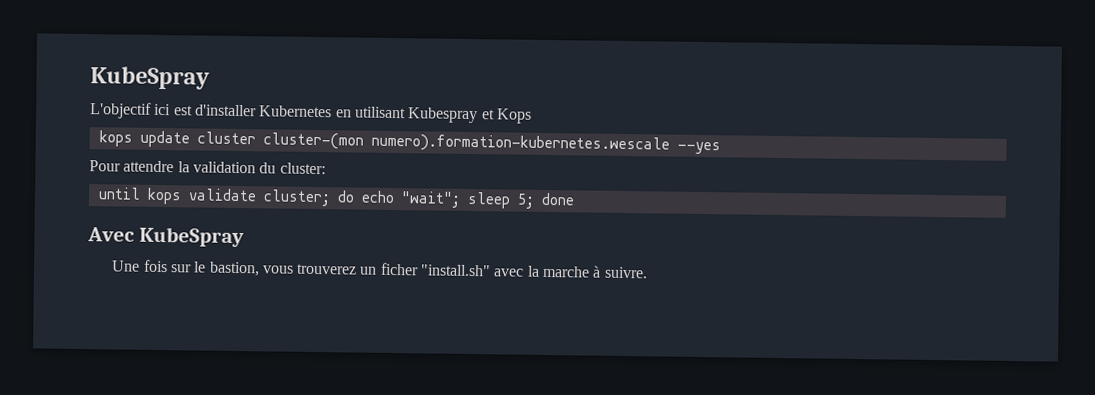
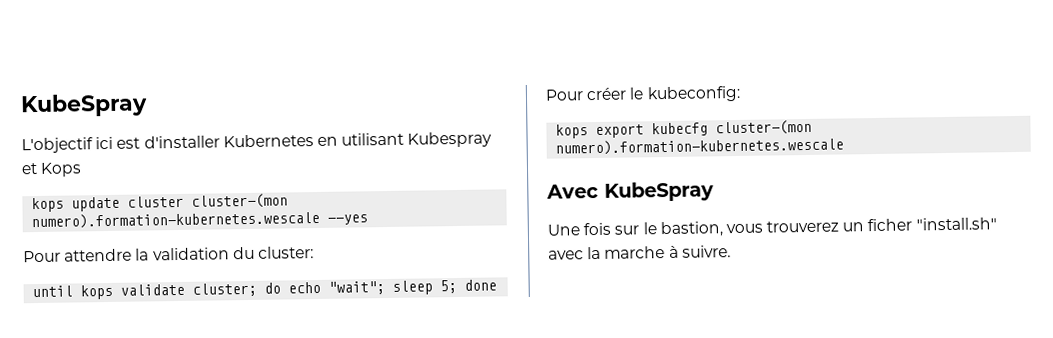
+ Pour créer le kubeconfig:
+ kops export kubecfg cluster-(mon numero).formation-kubernetes.wescale

